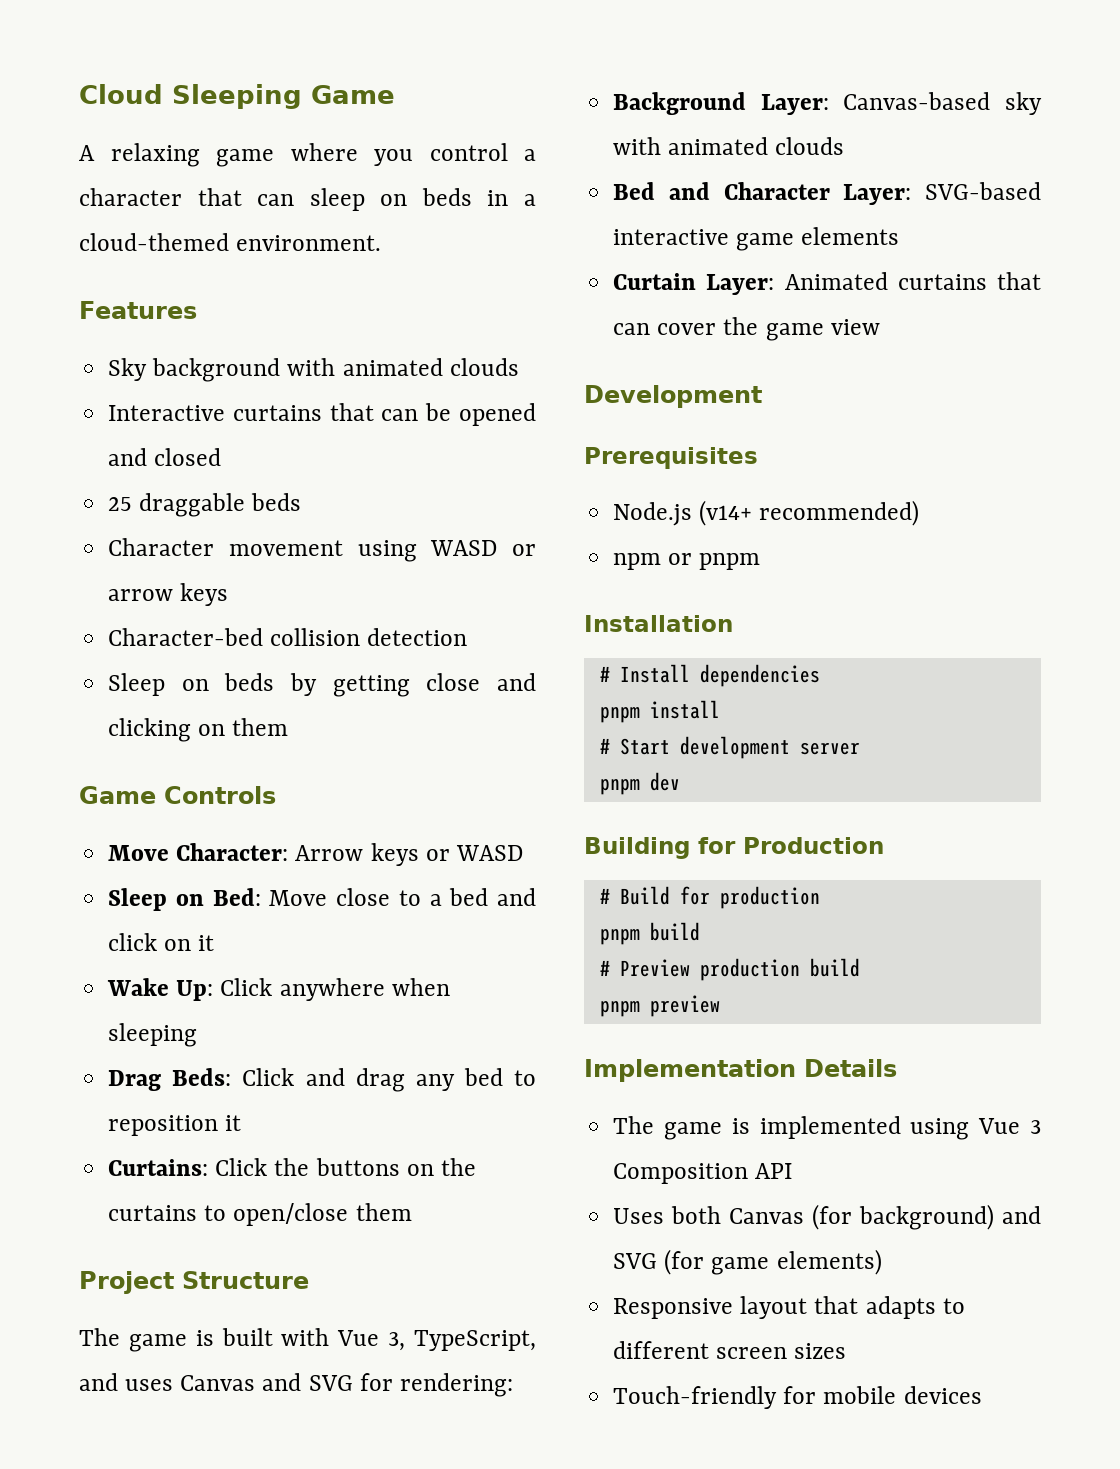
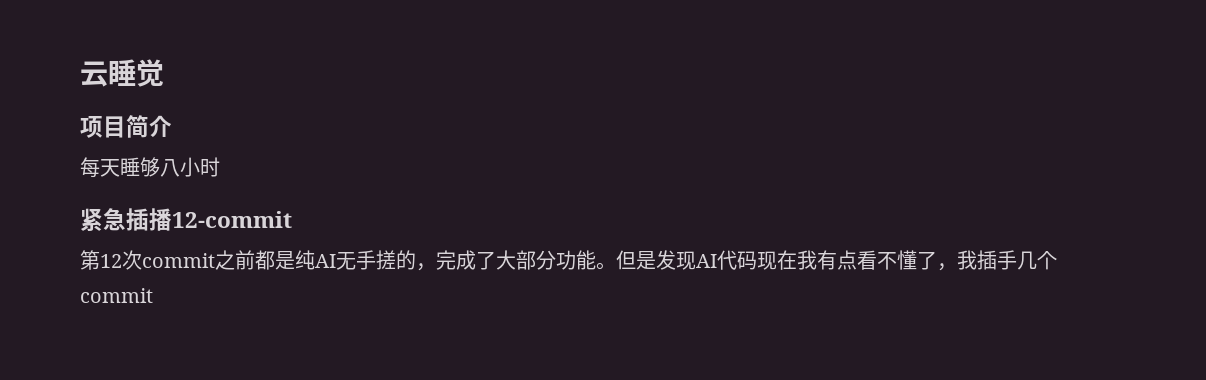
- Cloud Sleeping Game
- A relaxing game where you control a character that can sleep on beds in a cloud-themed environment.
- Features
- Sky background with animated clouds
- Interactive curtains that can be opened and closed
- 25 draggable beds
- Character movement using WASD or arrow keys
- Character-bed collision detection
- Sleep on beds by getting close and clicking on them
- Game Controls
- Move Character: Arrow keys or WASD
- Sleep on Bed: Move close to a bed and click on it
- Wake Up: Click anywhere when sleeping
- Drag Beds: Click and drag any bed to reposition it
- Curtains: Click the buttons on the curtains to open/close them
- Project Structure
- The game is built with Vue 3, TypeScript, and uses Canvas and SVG for rendering:
- Background Layer: Canvas-based sky with animated clouds
- Bed and Character Layer: SVG-based interactive game elements
- Curtain Layer: Animated curtains that can cover the game view
- Development
- Prerequisites
- Node.js (v14+ recommended)
- npm or pnpm
- Installation
- # Install dependencies
- pnpm install
- # Start development server
- pnpm dev
- Building for Production
- # Build for production
- pnpm build
- # Preview production build
- pnpm preview
- Implementation Details
- The game is implemented using Vue 3 Composition API
- Uses both Canvas (for background) and SVG (for game elements)
- Responsive layout that adapts to different screen sizes
- Touch-friendly for mobile devices
+ 云睡觉
+ 项目简介
+ 每天睡够八小时
+ 紧急插播12-commit
+ 第12次commit之前都是纯AI无手搓的，完成了大部分功能。但是发现AI代码现在我有点看不懂了，我插手几个commit

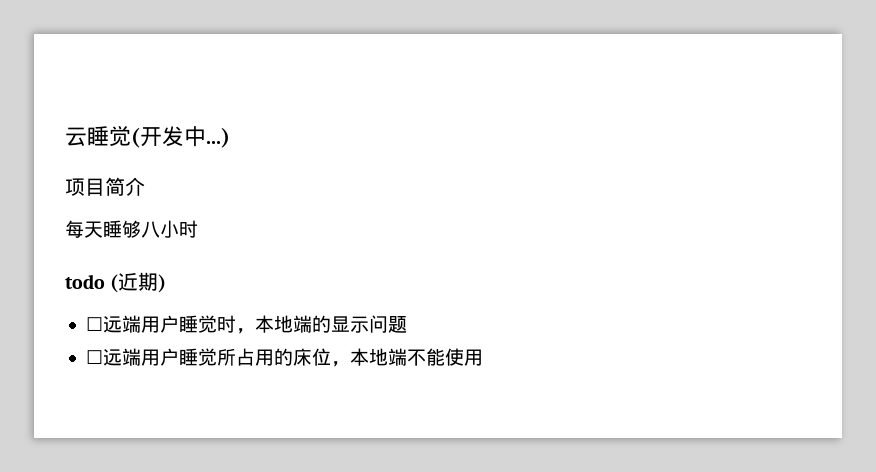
- 云睡觉
+ 云睡觉(开发中...)
- 紧急插播12-commit
- 第12次commit之前都是纯AI无手搓的，完成了大部分功能。但是发现AI代码现在我有点看不懂了，我插手几个commit
+ todo (近期)
+ ☐远端用户睡觉时，本地端的显示问题
+ ☐远端用户睡觉所占用的床位，本地端不能使用

